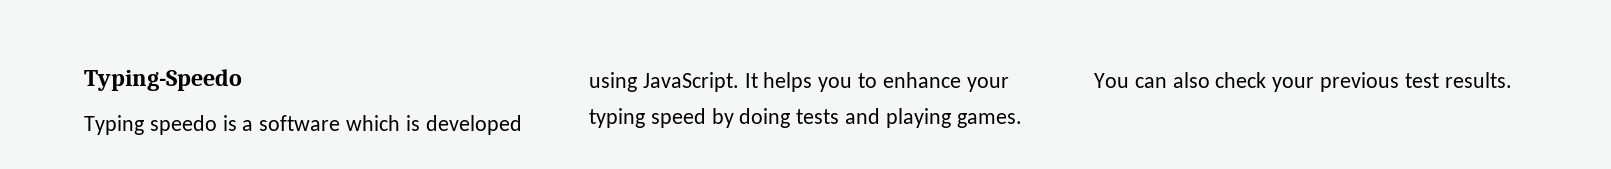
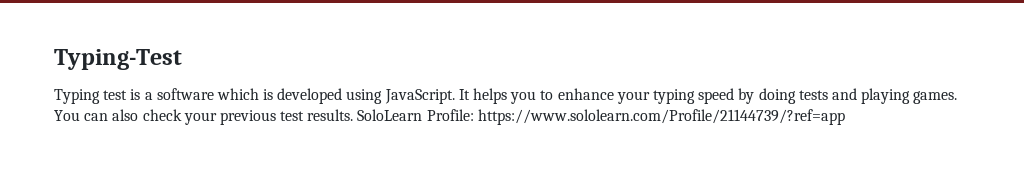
- Typing-Speedo
+ Typing-Test
- Typing speedo is a software which is developed using JavaScript.
+ Typing test is a software which is developed using JavaScript.
+ SoloLearn Profile: https://www.sololearn.com/Profile/21144739/?ref=app

